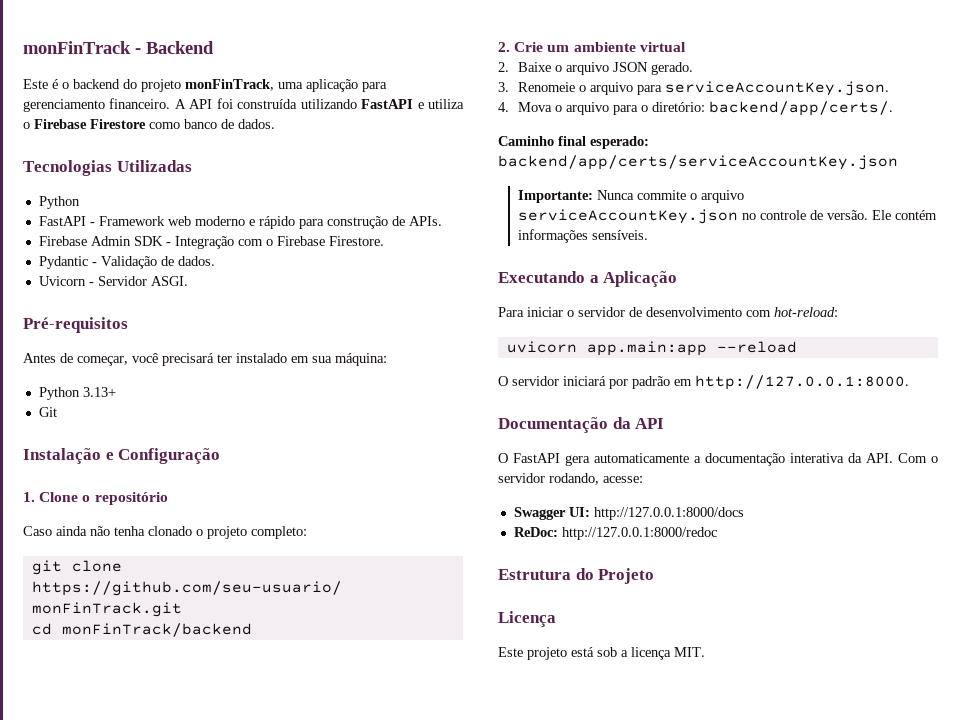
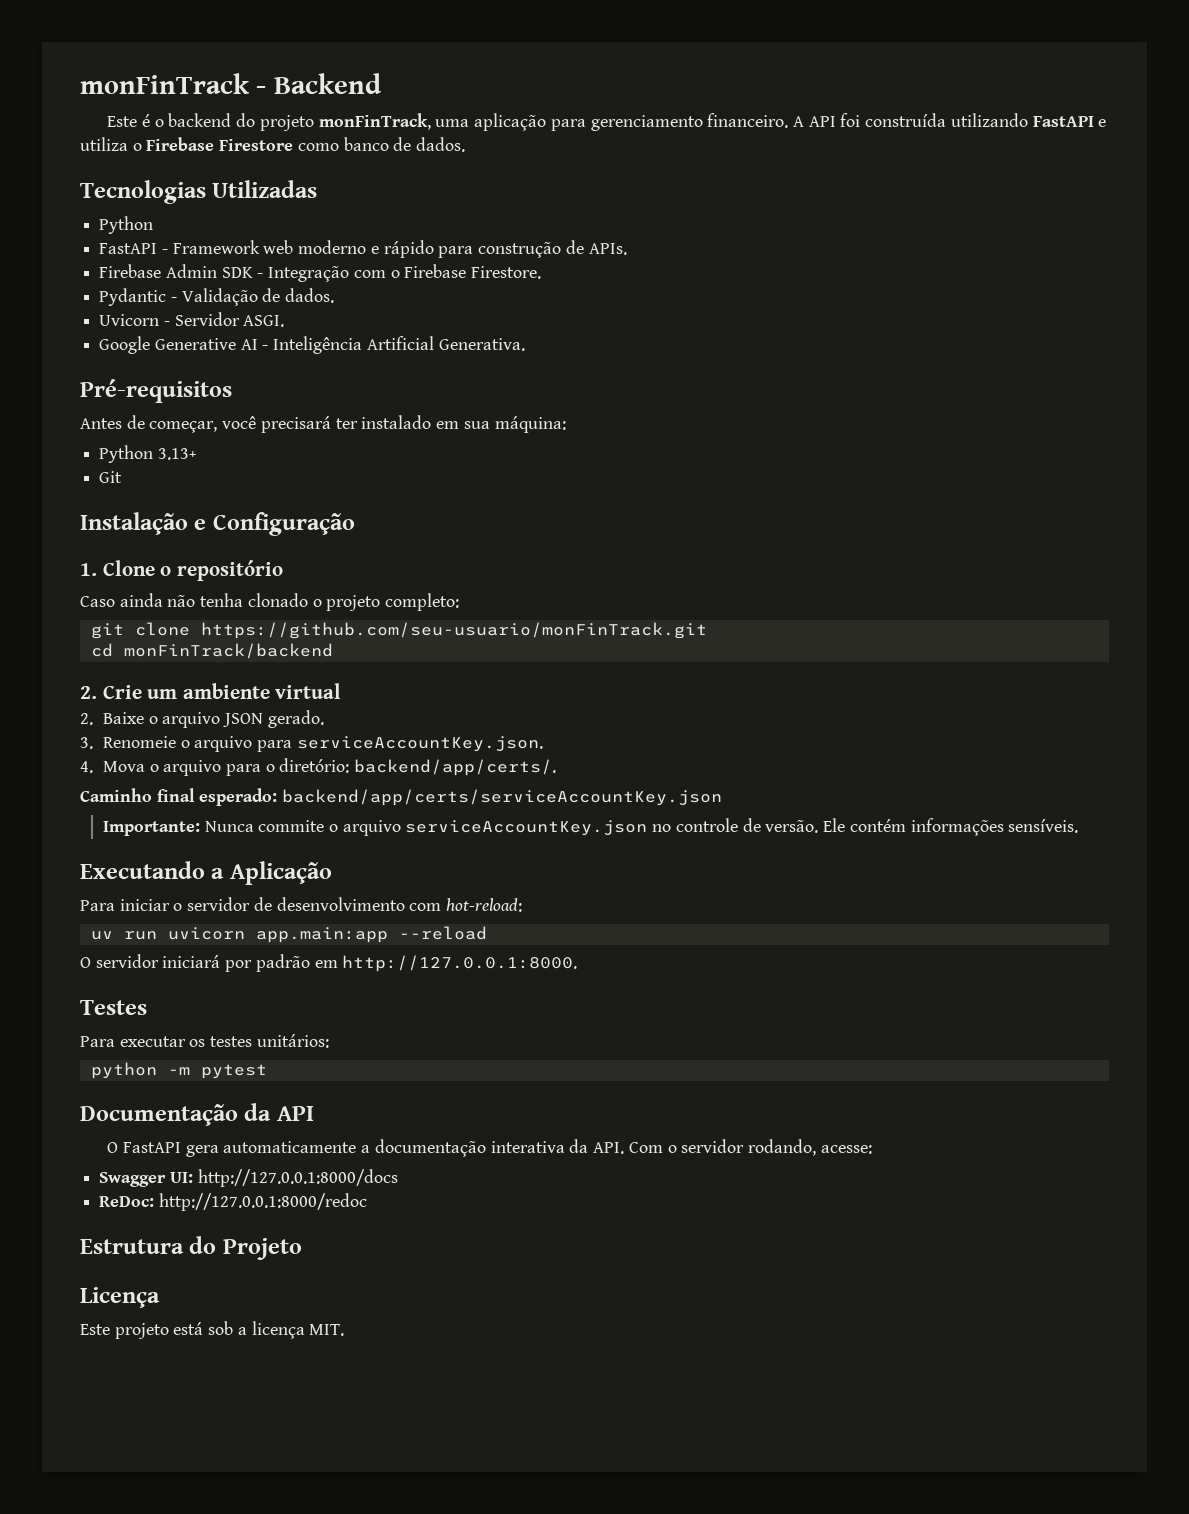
+ Google Generative AI - Inteligência Artificial Generativa.
- uvicorn app.main:app --reload
+ uv run uvicorn app.main:app --reload
+ Testes
+ Para executar os testes unitários:
+ python -m pytest

